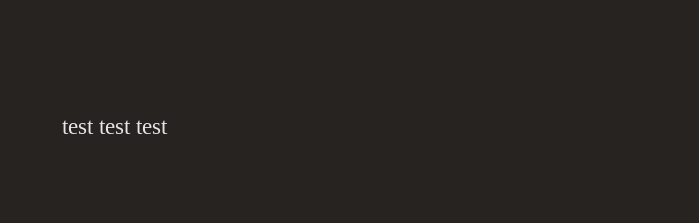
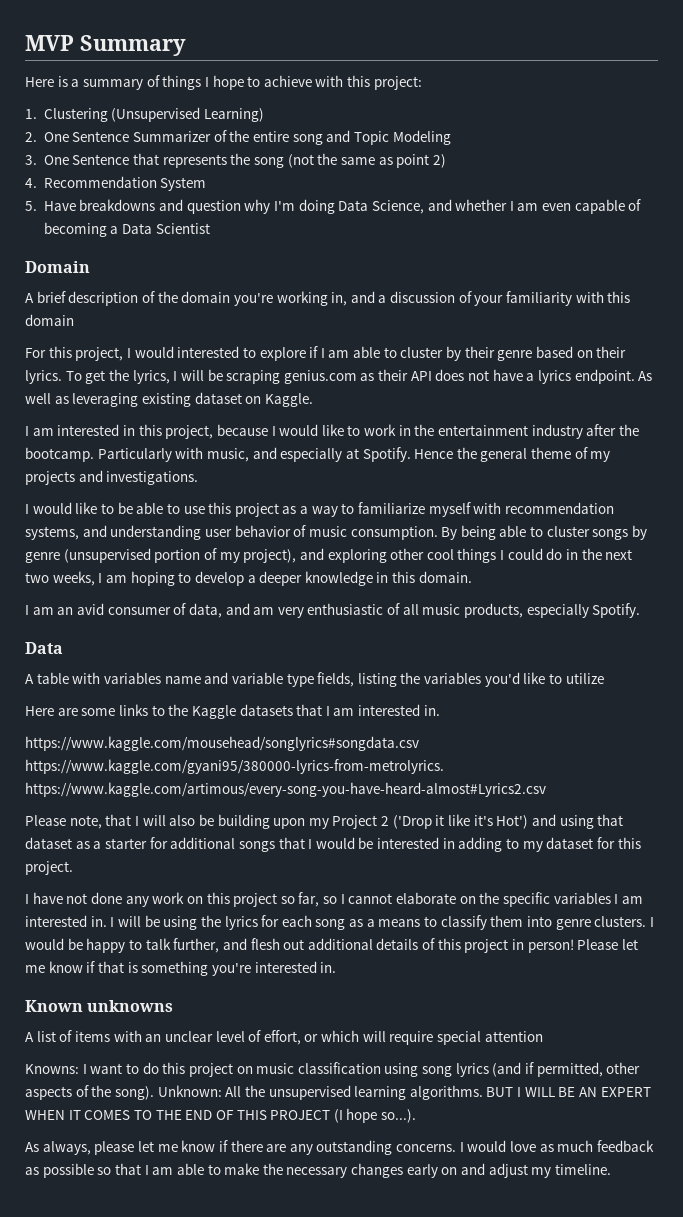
- test test test
+ MVP Summary
+ Here is a summary of things I hope to achieve with this project:
+ 1. Clustering (Unsupervised Learning)
+ 2. One Sentence Summarizer of the entire song and Topic Modeling
+ 3. One Sentence that represents the song (not the same as point 2)
+ 4. Recommendation System
+ 5. Have breakdowns and question why I'm doing Data Science, and whether I am even capable of becoming a Data Scientist
+ Domain
+ A brief description of the domain you're working in, and a discussion of your familiarity with this domain
+ For this project, I would interested to explore if I am able to cluster by their genre based on their lyrics. To get the lyrics, I will be scraping genius.com as their API does not have a lyrics endpoint. As well as leveraging existing dataset on Kaggle.
+ I am interested in this project, because I would like to work in the entertainment industry after the bootcamp. Particularly with music, and especially at Spotify. Hence the general theme of my projects and investigations.
+ I would like to be able to use this project as a way to familiarize myself with recommendation systems, and understanding user behavior of music consumption. By being able to cluster songs by genre (unsupervised portion of my project), and exploring other cool things I could do in the next two weeks, I am hoping to develop a deeper knowledge in this domain.
+ I am an avid consumer of data, and am very enthusiastic of all music products, especially Spotify.
+ Data
+ A table with variables name and variable type fields, listing the variables you'd like to utilize
+ Here are some links to the Kaggle datasets that I am interested in.
+ https://www.kaggle.com/mousehead/songlyrics#songdata.csv https://www.kaggle.com/gyani95/380000-lyrics-from-metrolyrics. https://www.kaggle.com/artimous/every-song-you-have-heard-almost#Lyrics2.csv
+ Please note, that I will also be building upon my Project 2 ('Drop it like it's Hot') and using that dataset as a starter for additional songs that I would be interested in adding to my dataset for this project.
+ I have not done any work on this project so far, so I cannot elaborate on the specific variables I am interested in. I will be using the lyrics for each song as a means to classify them into genre clusters. I would be happy to talk further, and flesh out additional details of this project in person! Please let me know if that is something you're interested in.
+ Known unknowns
+ A list of items with an unclear level of effort, or which will require special attention
+ Knowns: I want to do this project on music classification using song lyrics (and if permitted, other aspects of the song). Unknown: All the unsupervised learning algorithms. BUT I WILL BE AN EXPERT WHEN IT COMES TO THE END OF THIS PROJECT (I hope so...).
+ As always, please let me know if there are any outstanding concerns. I would love as much feedback as possible so that I am able to make the necessary changes early on and adjust my timeline.

